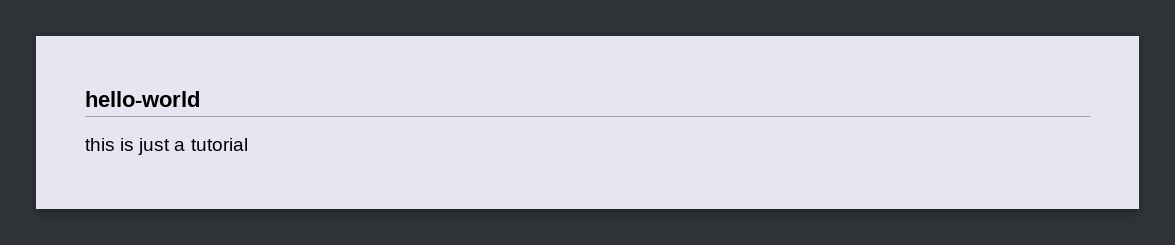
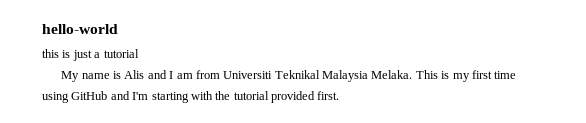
+ My name is Alis and I am from Universiti Teknikal Malaysia Melaka. This is my first time using GitHub and I'm starting with the tutorial provided first.

